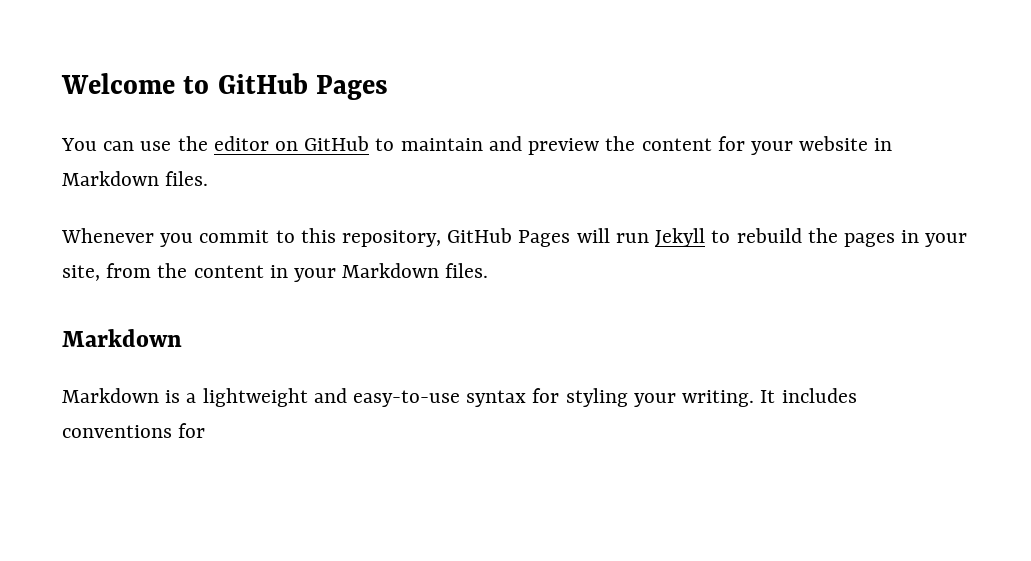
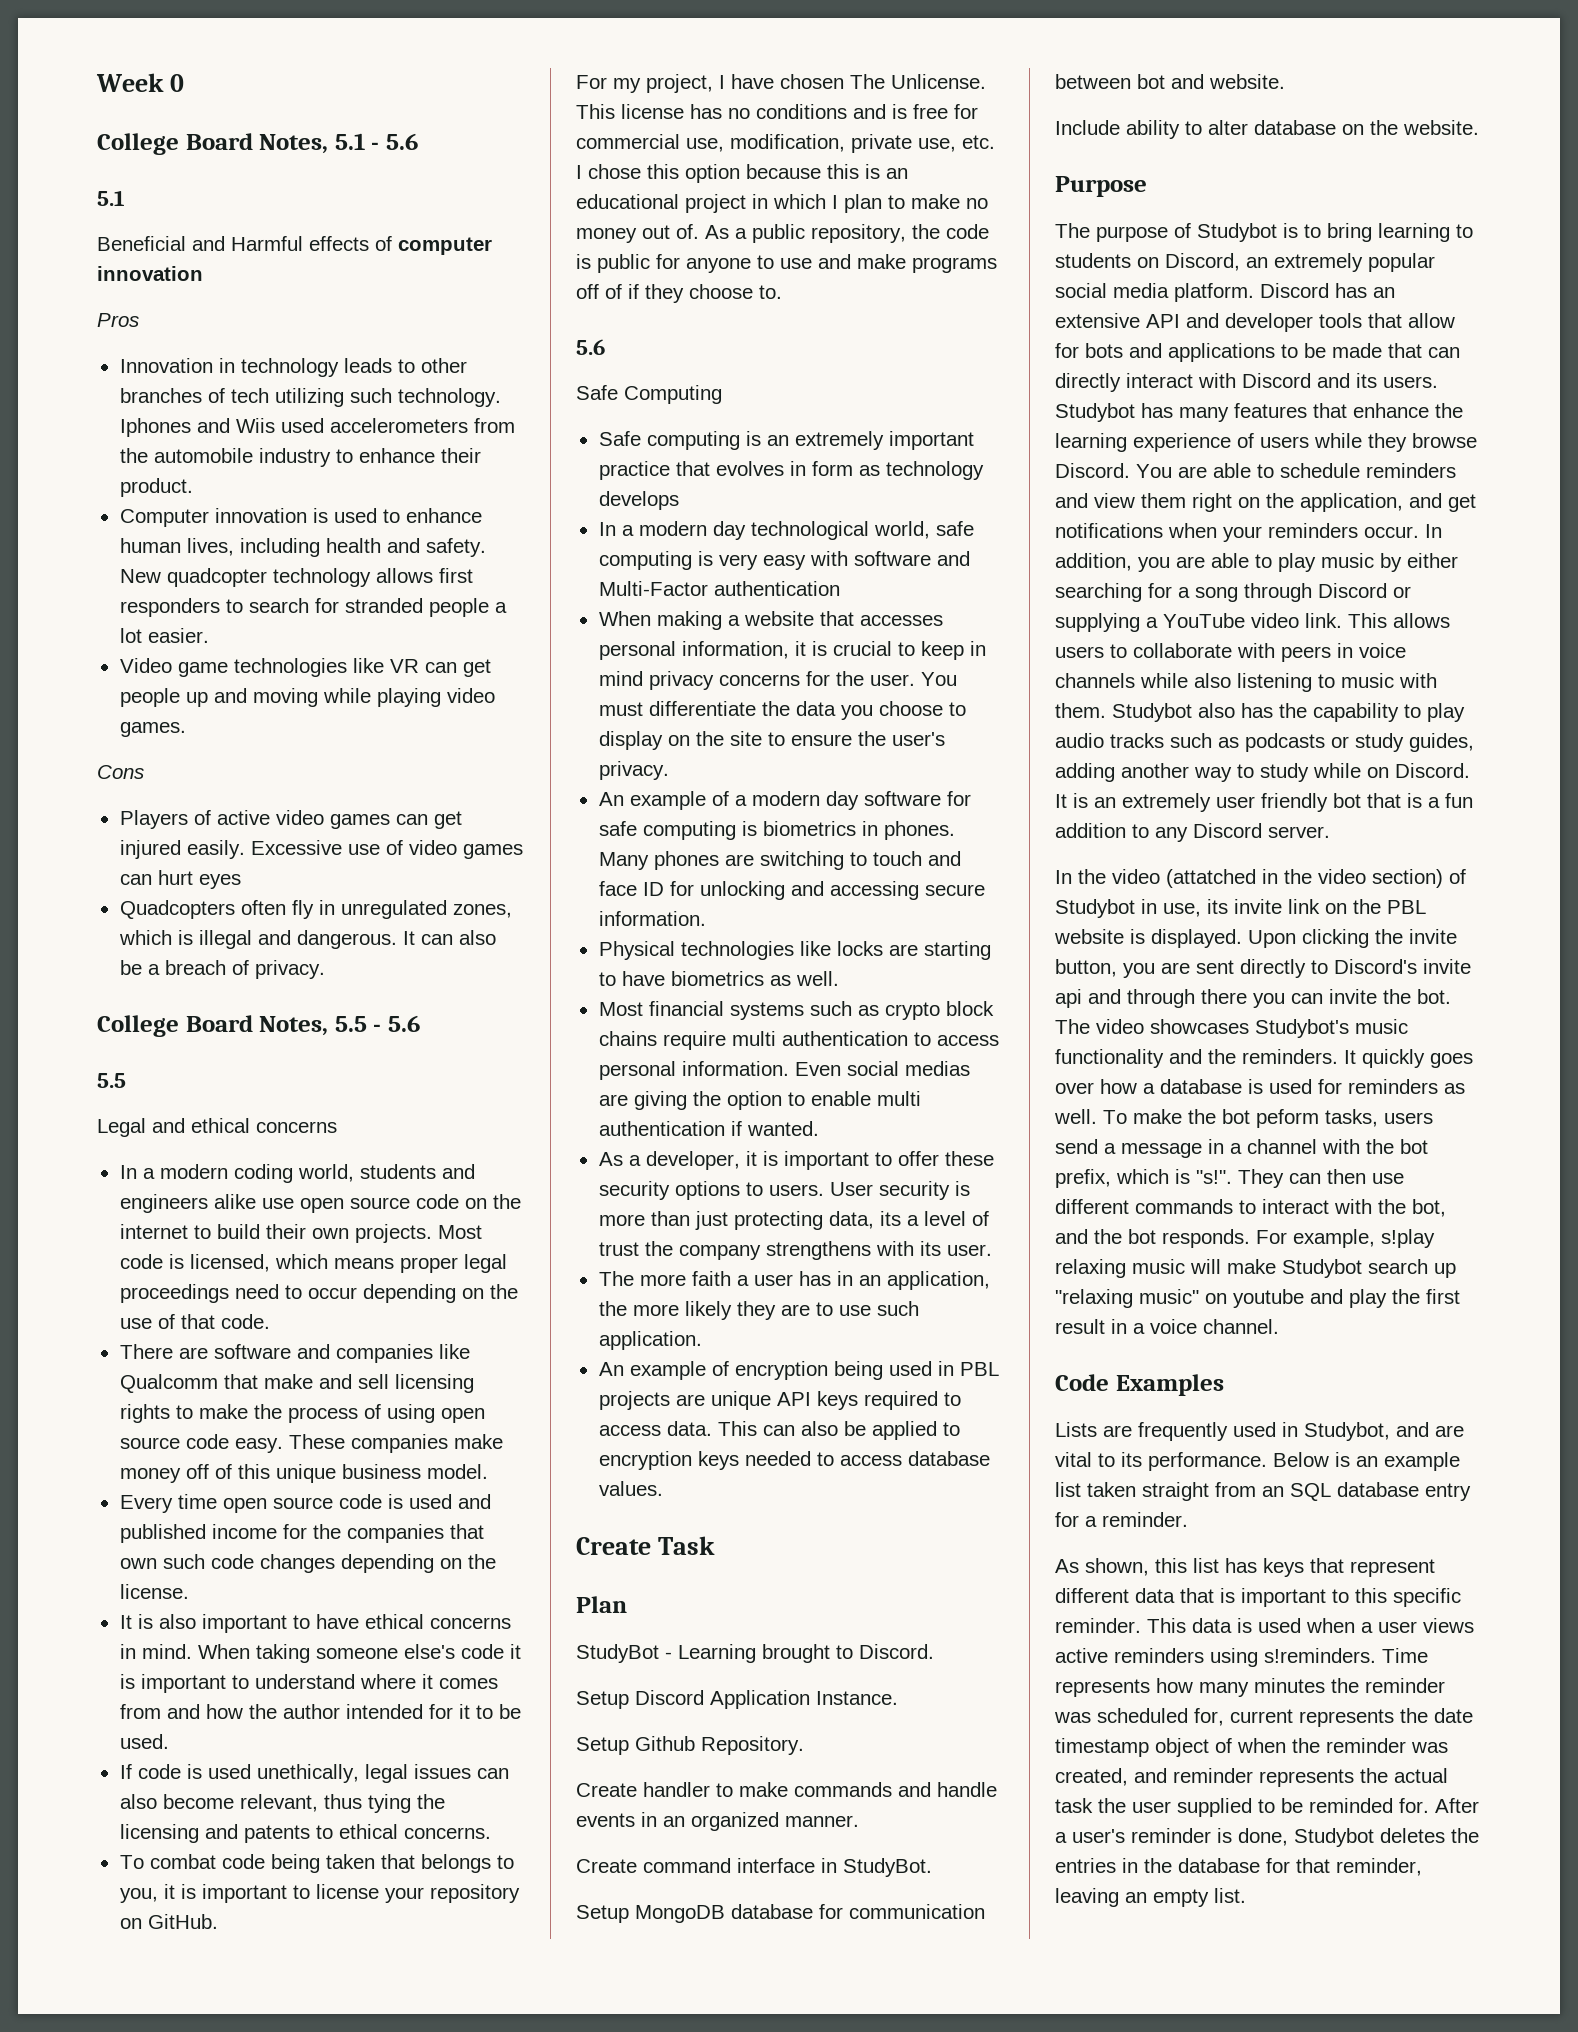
- Welcome to GitHub Pages
- You can use the editor on GitHub to maintain and preview the content for your website in Markdown files.
- Whenever you commit to this repository, GitHub Pages will run Jekyll to rebuild the pages in your site, from the content in your Markdown files.
- Markdown
- Markdown is a lightweight and easy-to-use syntax for styling your writing. It includes conventions for
+ Week 0
+ College Board Notes, 5.1 - 5.6
+ 5.1
+ Beneficial and Harmful effects of computer innovation
+ Pros
+ Innovation in technology leads to other branches of tech utilizing such technology. Iphones and Wiis used accelerometers from the automobile industry to enhance their product.
+ Computer innovation is used to enhance human lives, including health and safety. New quadcopter technology allows first responders to search for stranded people a lot easier.
+ Video game technologies like VR can get people up and moving while playing video games.
+ Cons
+ Players of active video games can get injured easily. Excessive use of video games can hurt eyes
+ Quadcopters often fly in unregulated zones, which is illegal and dangerous. It can also be a breach of privacy.
+ College Board Notes, 5.5 - 5.6
+ 5.5
+ Legal and ethical concerns
+ In a modern coding world, students and engineers alike use open source code on the internet to build their own projects. Most code is licensed, which means proper legal proceedings need to occur depending on the use of that code.
+ There are software and companies like Qualcomm that make and sell licensing rights to make the process of using open source code easy. These companies make money off of this unique business model.
+ Every time open source code is used and published income for the companies that own such code changes depending on the license.
+ It is also important to have ethical concerns in mind. When taking someone else's code it is important to understand where it comes from and how the author intended for it to be used.
+ If code is used unethically, legal issues can also become relevant, thus tying the licensing and patents to ethical concerns.
+ To combat code being taken that belongs to you, it is important to license your repository on GitHub.
+ For my project, I have chosen The Unlicense. This license has no conditions and is free for commercial use, modification, private use, etc. I chose this option because this is an educational project in which I plan to make no money out of. As a public repository, the code is public for anyone to use and make programs off of if they choose to.
+ 5.6
+ Safe Computing
+ Safe computing is an extremely important practice that evolves in form as technology develops
+ In a modern day technological world, safe computing is very easy with software and Multi-Factor authentication
+ When making a website that accesses personal information, it is crucial to keep in mind privacy concerns for the user. You must differentiate the data you choose to display on the site to ensure the user's privacy.
+ An example of a modern day software for safe computing is biometrics in phones. Many phones are switching to touch and face ID for unlocking and accessing secure information.
+ Physical technologies like locks are starting to have biometrics as well.
+ Most financial systems such as crypto block chains require multi authentication to access personal information. Even social medias are giving the option to enable multi authentication if wanted.
+ As a developer, it is important to offer these security options to users. User security is more than just protecting data, its a level of trust the company strengthens with its user.
+ The more faith a user has in an application, the more likely they are to use such application.
+ An example of encryption being used in PBL projects are unique API keys required to access data. This can also be applied to encryption keys needed to access database values.
+ Create Task
+ Plan
+ StudyBot - Learning brought to Discord.
+ Setup Discord Application Instance.
+ Setup Github Repository.
+ Create handler to make commands and handle events in an organized manner.
+ Create command interface in StudyBot.
+ Setup MongoDB database for communication between bot and website.
+ Include ability to alter database on the website.
+ Purpose
+ The purpose of Studybot is to bring learning to students on Discord, an extremely popular social media platform. Discord has an extensive API and developer tools that allow for bots and applications to be made that can directly interact with Discord and its users. Studybot has many features that enhance the learning experience of users while they browse Discord. You are able to schedule reminders and view them right on the application, and get notifications when your reminders occur. In addition, you are able to play music by either searching for a song through Discord or supplying a YouTube video link. This allows users to collaborate with peers in voice channels while also listening to music with them. Studybot also has the capability to play audio tracks such as podcasts or study guides, adding another way to study while on Discord. It is an extremely user friendly bot that is a fun addition to any Discord server.
+ In the video (attatched in the video section) of Studybot in use, its invite link on the PBL website is displayed. Upon clicking the invite button, you are sent directly to Discord's invite api and through there you can invite the bot. The video showcases Studybot's music functionality and the reminders. It quickly goes over how a database is used for reminders as well. To make the bot peform tasks, users send a message in a channel with the bot prefix, which is "s!". They can then use different commands to interact with the bot, and the bot responds. For example, s!play relaxing music will make Studybot search up "relaxing music" on youtube and play the first result in a voice channel.
+ Code Examples
+ Lists are frequently used in Studybot, and are vital to its performance. Below is an example list taken straight from an SQL database entry for a reminder.
+ As shown, this list has keys that represent different data that is important to this specific reminder. This data is used when a user views active reminders using s!reminders. Time represents how many minutes the reminder was scheduled for, current represents the date timestamp object of when the reminder was created, and reminder represents the actual task the user supplied to be reminded for. After a user's reminder is done, Studybot deletes the entries in the database for that reminder, leaving an empty list.

